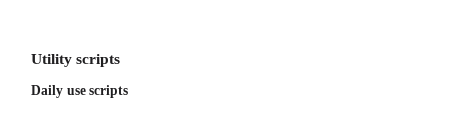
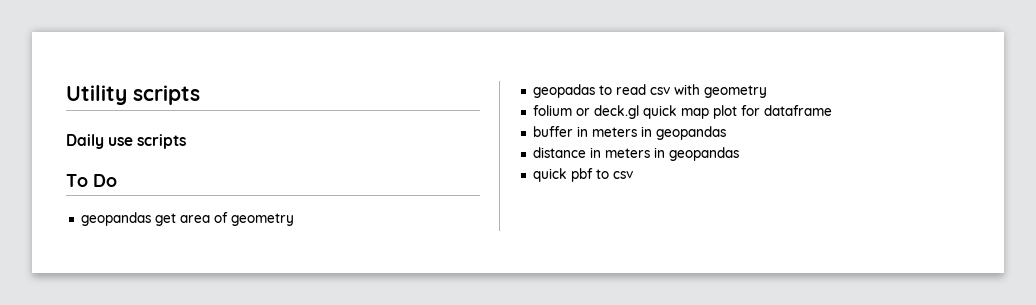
+ To Do
+ geopandas get area of geometry
+ geopadas to read csv with geometry
+ folium or deck.gl quick map plot for dataframe
+ buffer in meters in geopandas
+ distance in meters in geopandas
+ quick pbf to csv

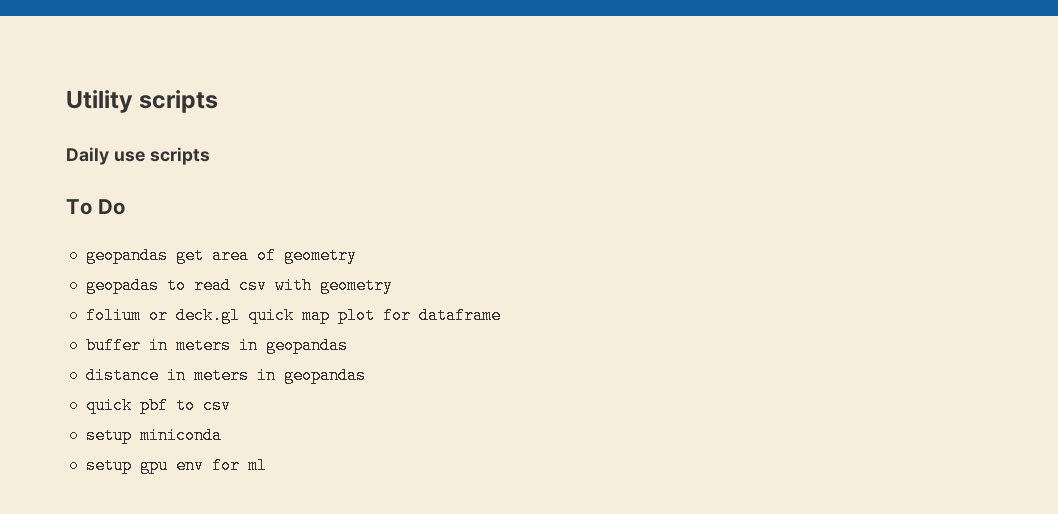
+ setup miniconda
+ setup gpu env for ml

